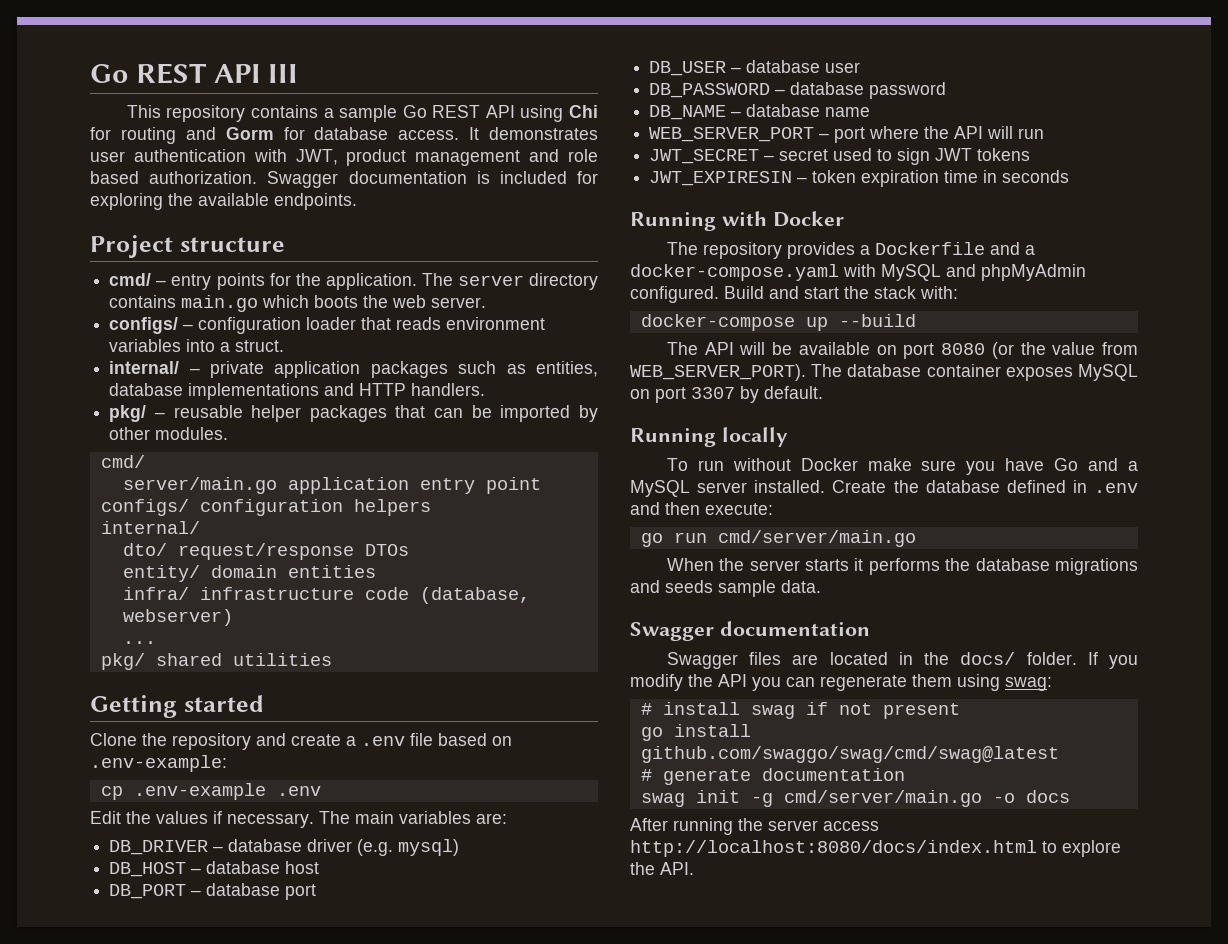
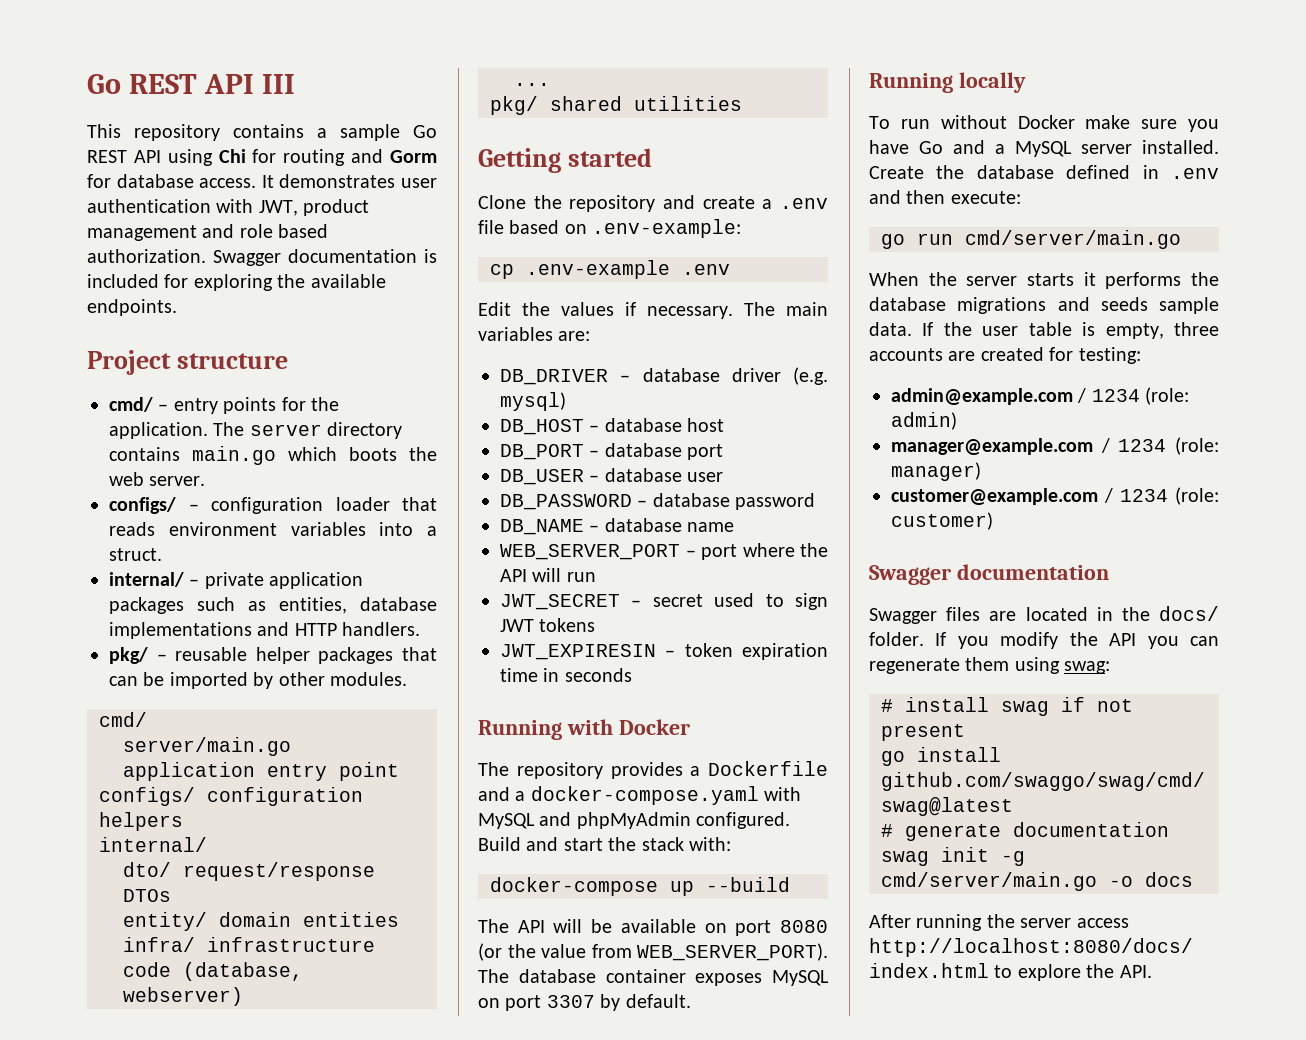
+ If the user table is empty, three accounts are created for testing:
+ admin@example.com / 1234 (role: admin)
+ manager@example.com / 1234 (role: manager)
+ customer@example.com / 1234 (role: customer)

